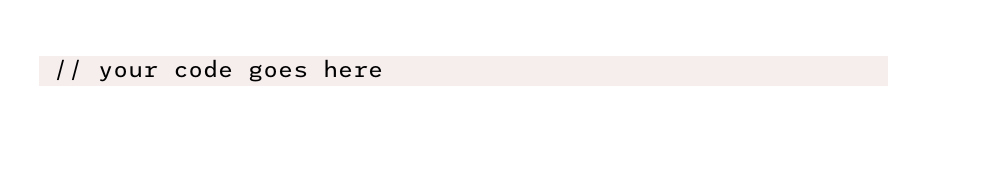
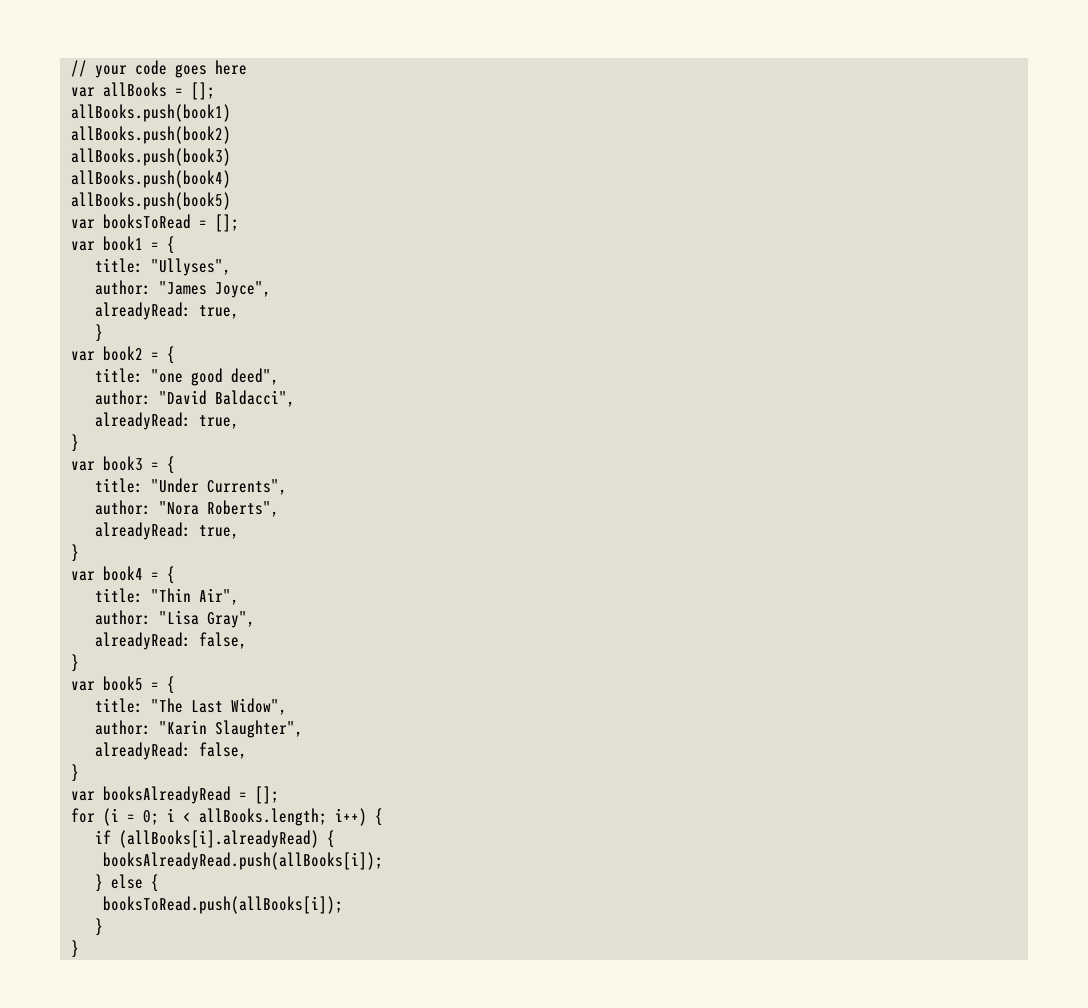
+ var allBooks = [];
+ allBooks.push(book1)
+ allBooks.push(book2)
+ allBooks.push(book3)
+ allBooks.push(book4)
+ allBooks.push(book5)
+ var booksToRead = [];
+ var book1 = {
+ title: "Ullyses",
+ author: "James Joyce",
+ alreadyRead: true,
+ }
+ var book2 = {
+ title: "one good deed",
+ author: "David Baldacci",
+ alreadyRead: true,
+ }
+ var book3 = {
+ title: "Under Currents",
+ author: "Nora Roberts",
+ alreadyRead: true,
+ }
+ var book4 = {
+ title: "Thin Air",
+ author: "Lisa Gray",
+ alreadyRead: false,
+ }
+ var book5 = {
+ title: "The Last Widow",
+ author: "Karin Slaughter",
+ alreadyRead: false,
+ }
+ var booksAlreadyRead = [];
+ for (i = 0; i < allBooks.length; i++) {
+ if (allBooks[i].alreadyRead) {
+ booksAlreadyRead.push(allBooks[i]);
+ } else {
+ booksToRead.push(allBooks[i]);
+ }
+ }

